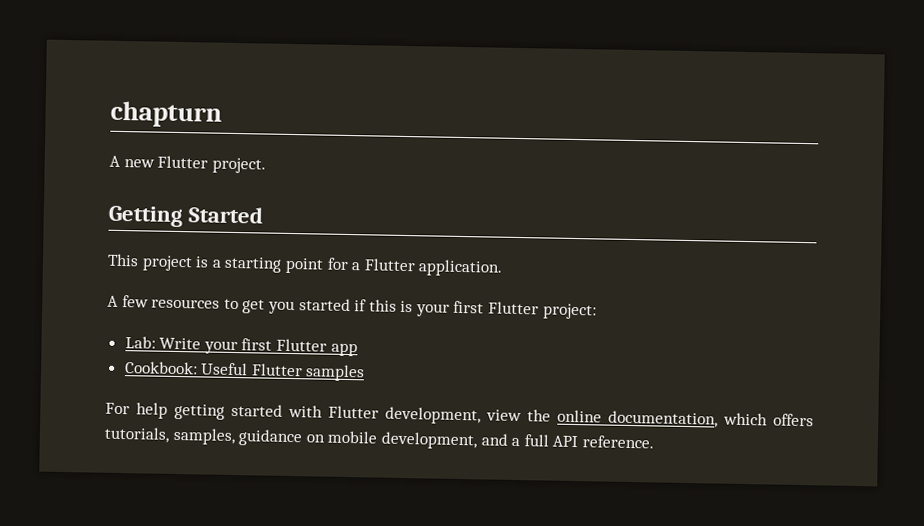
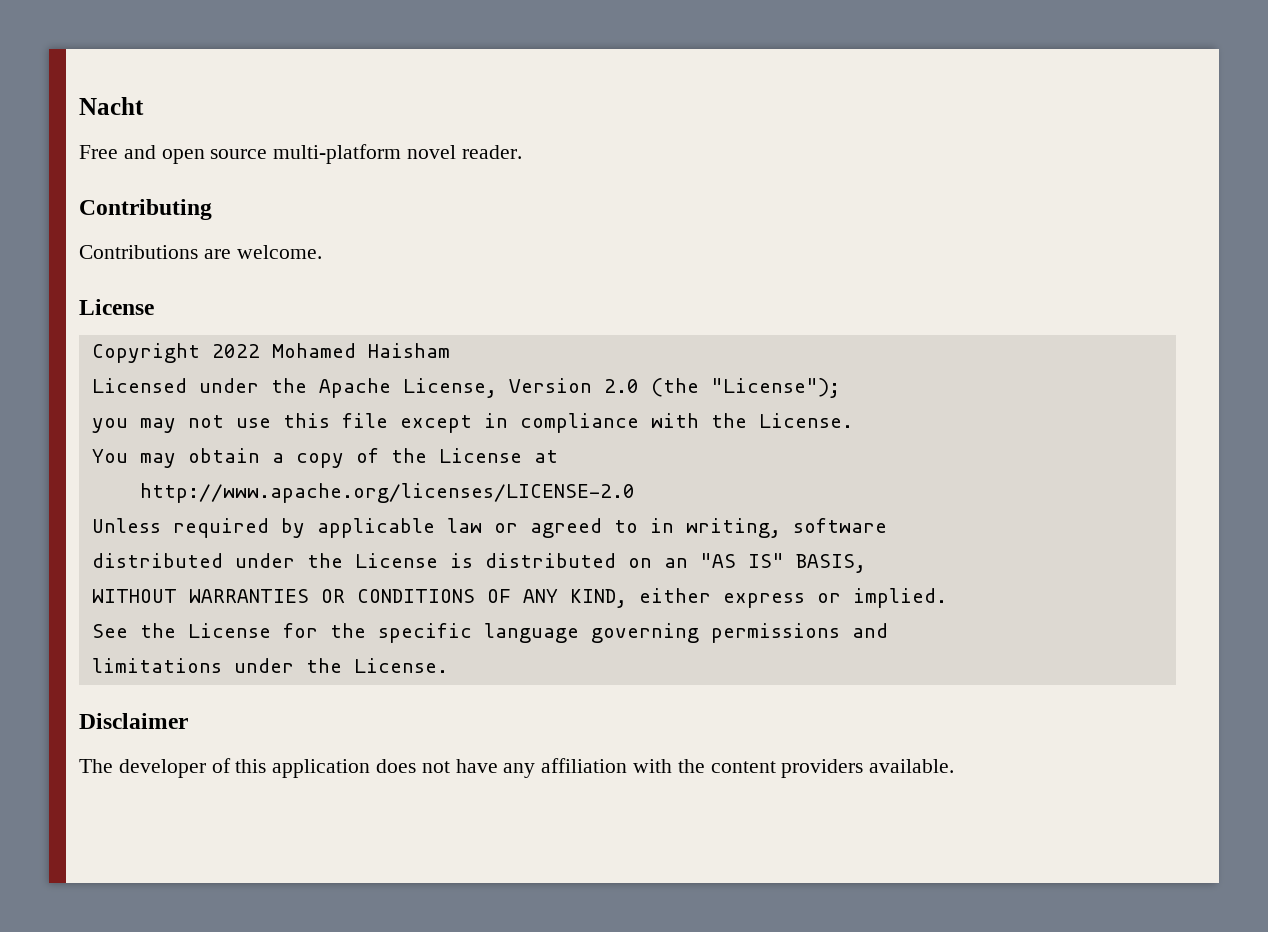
- chapturn
- A new Flutter project.
- Getting Started
- This project is a starting point for a Flutter application.
- A few resources to get you started if this is your first Flutter project:
- Lab: Write your first Flutter app
- Cookbook: Useful Flutter samples
- For help getting started with Flutter development, view the online documentation, which offers tutorials, samples, guidance on mobile development, and a full API reference.
+ Nacht
+ Free and open source multi-platform novel reader.
+ Contributing
+ Contributions are welcome.
+ License
+ Copyright 2022 Mohamed Haisham
+ Licensed under the Apache License, Version 2.0 (the "License");
+ you may not use this file except in compliance with the License.
+ You may obtain a copy of the License at
+ http://www.apache.org/licenses/LICENSE-2.0
+ Unless required by applicable law or agreed to in writing, software
+ distributed under the License is distributed on an "AS IS" BASIS,
+ WITHOUT WARRANTIES OR CONDITIONS OF ANY KIND, either express or implied.
+ See the License for the specific language governing permissions and
+ limitations under the License.
+ Disclaimer
+ The developer of this application does not have any affiliation with the content providers available.

